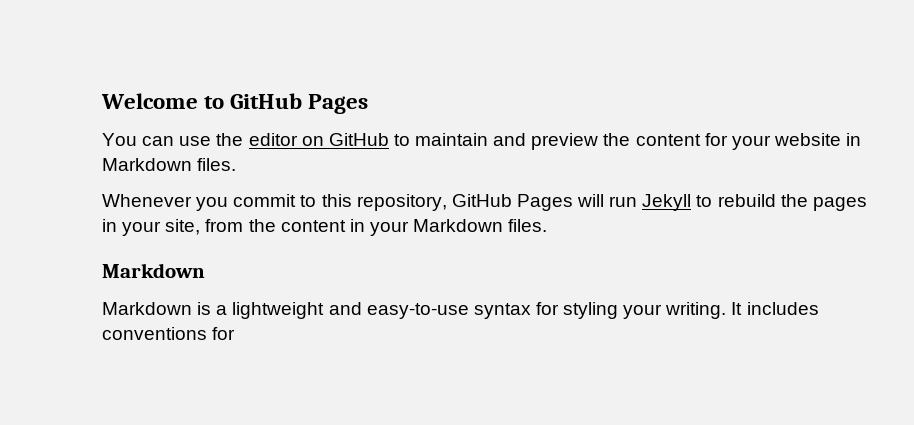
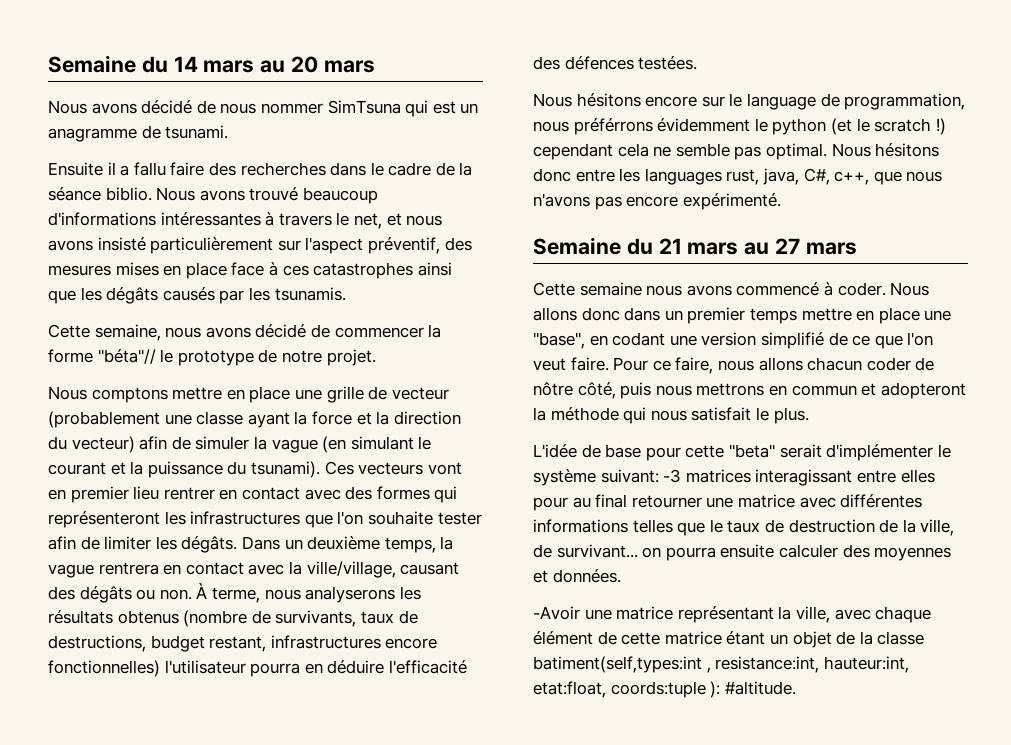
- Welcome to GitHub Pages
- You can use the editor on GitHub to maintain and preview the content for your website in Markdown files.
- Whenever you commit to this repository, GitHub Pages will run Jekyll to rebuild the pages in your site, from the content in your Markdown files.
- Markdown
- Markdown is a lightweight and easy-to-use syntax for styling your writing. It includes conventions for
+ Semaine du 14 mars au 20 mars
+ Nous avons décidé de nous nommer SimTsuna qui est un anagramme de tsunami.
+ Ensuite il a fallu faire des recherches dans le cadre de la séance biblio. Nous avons trouvé beaucoup d'informations intéressantes à travers le net, et nous avons insisté particulièrement sur l'aspect préventif, des mesures mises en place face à ces catastrophes ainsi que les dégâts causés par les tsunamis.
+ Cette semaine, nous avons décidé de commencer la forme "béta"// le prototype de notre projet.
+ Nous comptons mettre en place une grille de vecteur (probablement une classe ayant la force et la direction du vecteur) afin de simuler la vague (en simulant le courant et la puissance du tsunami). Ces vecteurs vont en premier lieu rentrer en contact avec des formes qui représenteront les infrastructures que l'on souhaite tester afin de limiter les dégâts. Dans un deuxième temps, la vague rentrera en contact avec la ville/village, causant des dégâts ou non. À terme, nous analyserons les résultats obtenus (nombre de survivants, taux de destructions, budget restant, infrastructures encore fonctionnelles) l'utilisateur pourra en déduire l'efficacité des défences testées.
+ Nous hésitons encore sur le language de programmation, nous préférrons évidemment le python (et le scratch !) cependant cela ne semble pas optimal. Nous hésitons donc entre les languages rust, java, C#, c++, que nous n'avons pas encore expérimenté.
+ Semaine du 21 mars au 27 mars
+ Cette semaine nous avons commencé à coder. Nous allons donc dans un premier temps mettre en place une "base", en codant une version simplifié de ce que l'on veut faire. Pour ce faire, nous allons chacun coder de nôtre côté, puis nous mettrons en commun et adopteront la méthode qui nous satisfait le plus.
+ L'idée de base pour cette "beta" serait d'implémenter le système suivant: -3 matrices interagissant entre elles pour au final retourner une matrice avec différentes informations telles que le taux de destruction de la ville, de survivant... on pourra ensuite calculer des moyennes et données.
+ -Avoir une matrice représentant la ville, avec chaque élément de cette matrice étant un objet de la classe batiment(self,types:int , resistance:int, hauteur:int, etat:float, coords:tuple ): #altitude.

